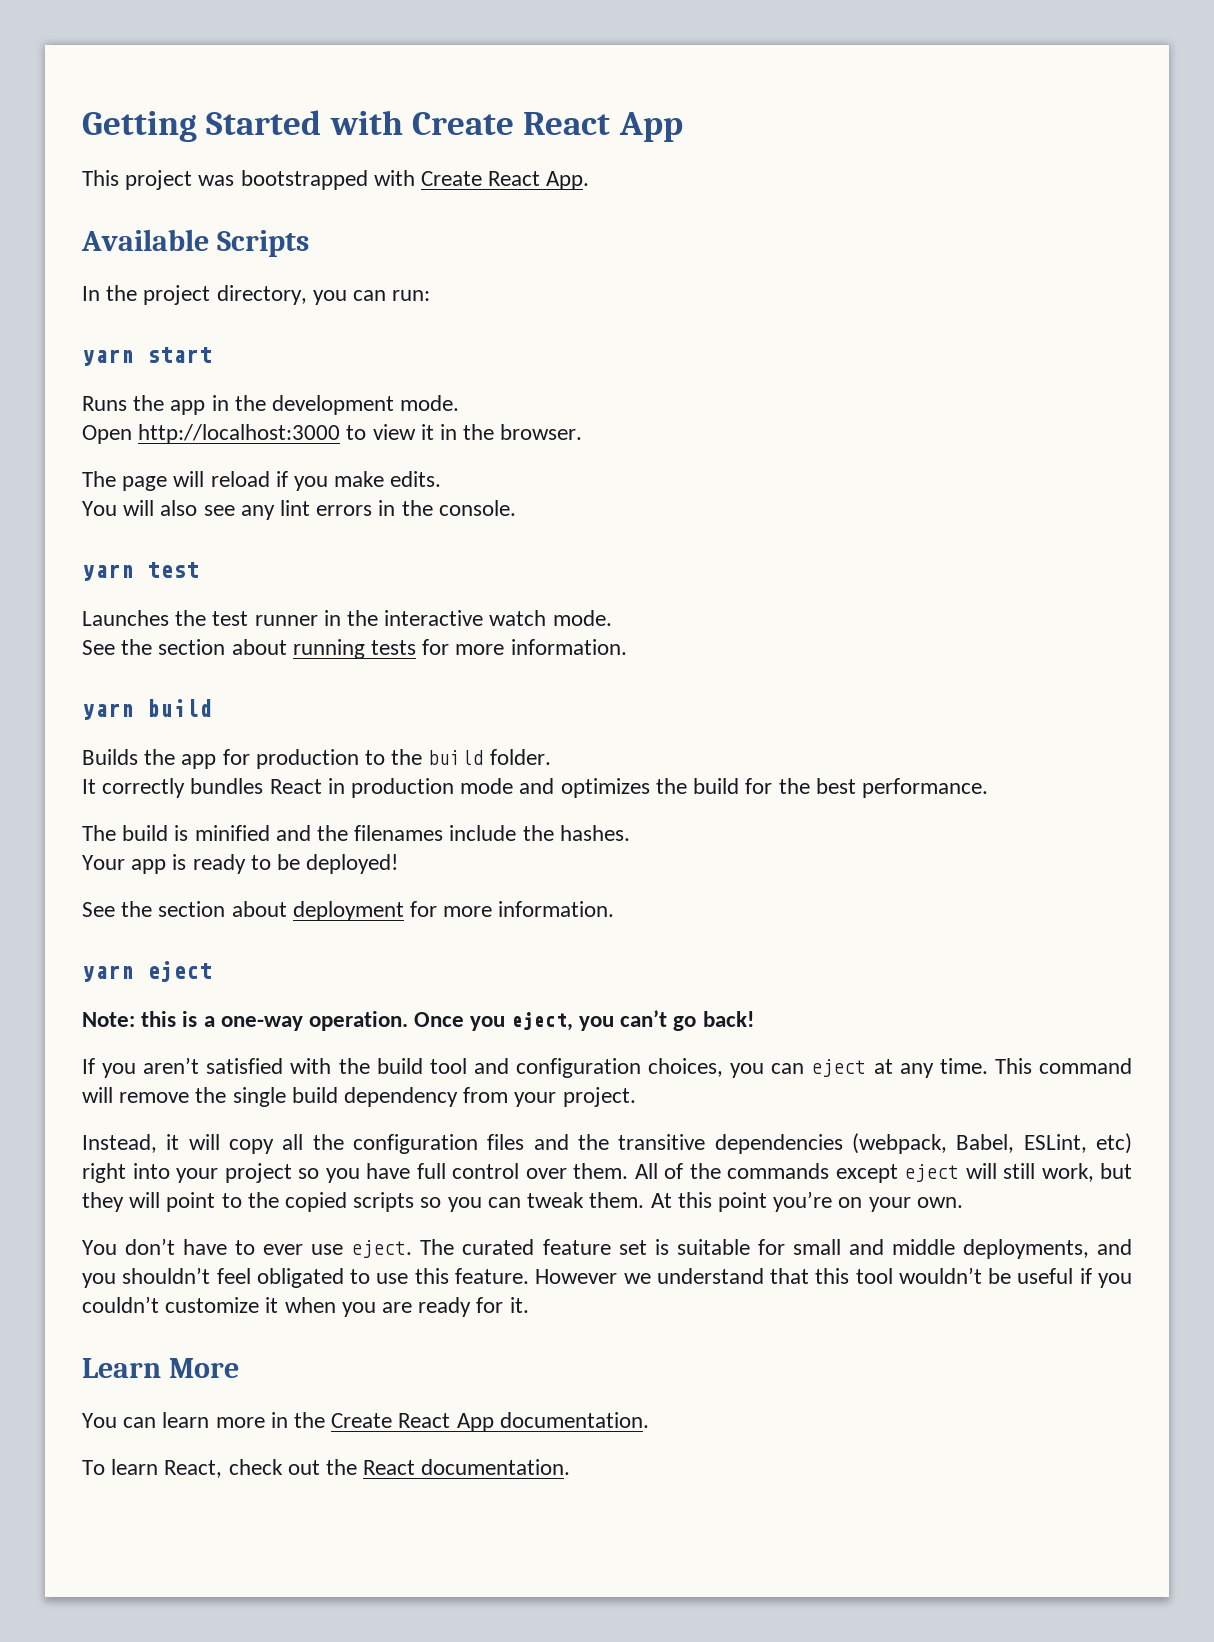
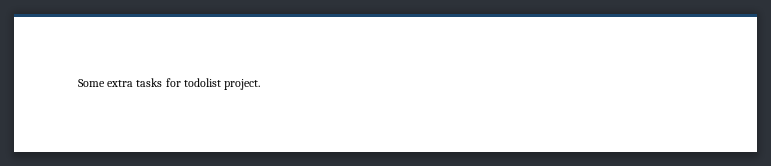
- Getting Started with Create React App
- This project was bootstrapped with Create React App.
- Available Scripts
- In the project directory, you can run:
- yarn start
- Runs the app in the development mode.
- Open http://localhost:3000 to view it in the browser.
- The page will reload if you make edits.
- You will also see any lint errors in the console.
- yarn test
- Launches the test runner in the interactive watch mode.
- See the section about running tests for more information.
- yarn build
- Builds the app for production to the build folder.
- It correctly bundles React in production mode and optimizes the build for the best performance.
- The build is minified and the filenames include the hashes.
- Your app is ready to be deployed!
- See the section about deployment for more information.
- yarn eject
- Note: this is a one-way operation. Once you eject, you can’t go back!
- If you aren’t satisfied with the build tool and configuration choices, you can eject at any time. This command will remove the single build dependency from your project.
- Instead, it will copy all the configuration files and the transitive dependencies (webpack, Babel, ESLint, etc) right into your project so you have full control over them. All of the commands except eject will still work, but they will point to the copied scripts so you can tweak them. At this point you’re on your own.
- You don’t have to ever use eject. The curated feature set is suitable for small and middle deployments, and you shouldn’t feel obligated to use this feature. However we understand that this tool wouldn’t be useful if you couldn’t customize it when you are ready for it.
- Learn More
- You can learn more in the Create React App documentation.
- To learn React, check out the React documentation.
+ Some extra tasks for todolist project.

